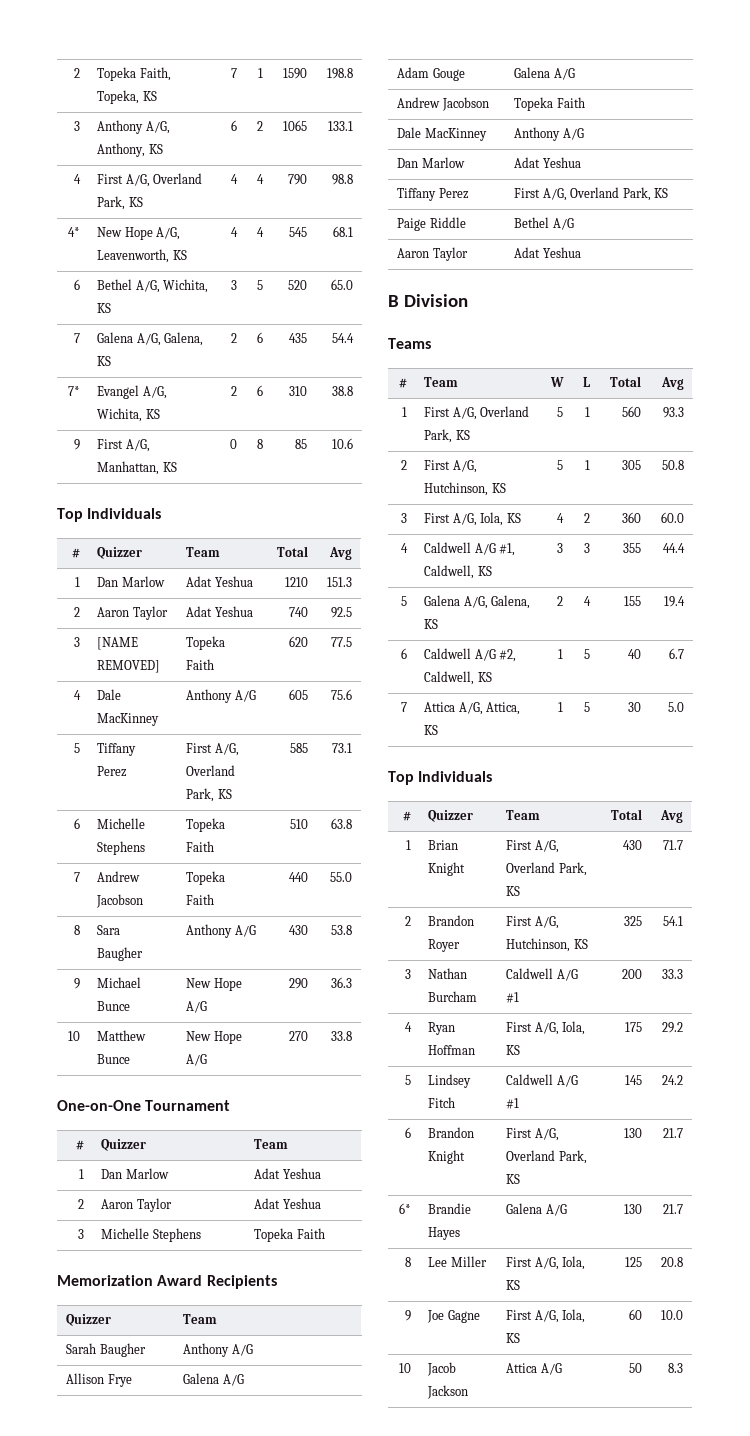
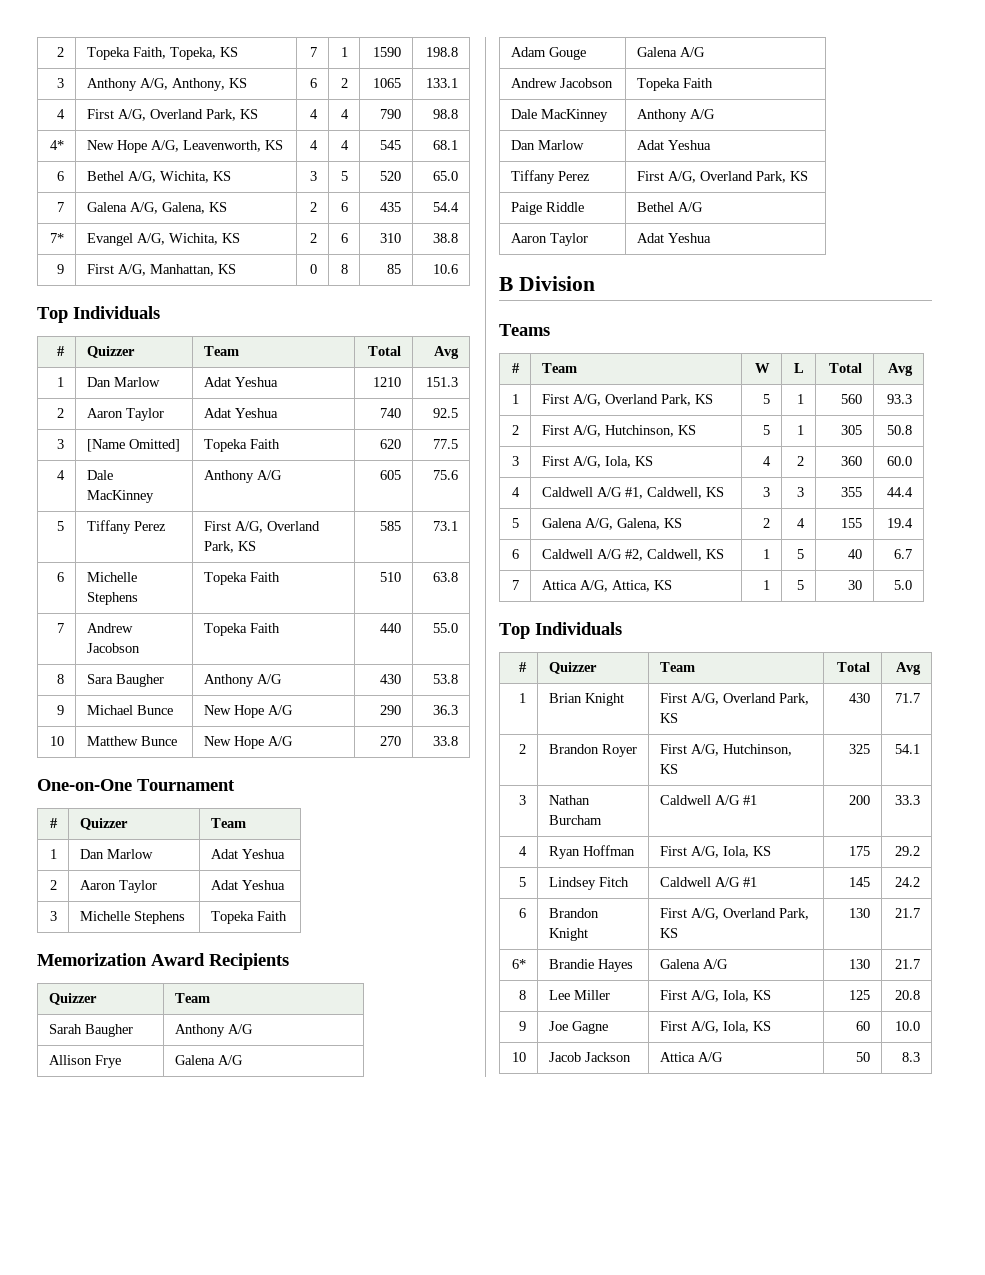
- 3 | [NAME REMOVED] | Topeka Faith | 620 | 77.5
+ 3 | [Name Omitted] | Topeka Faith | 620 | 77.5

